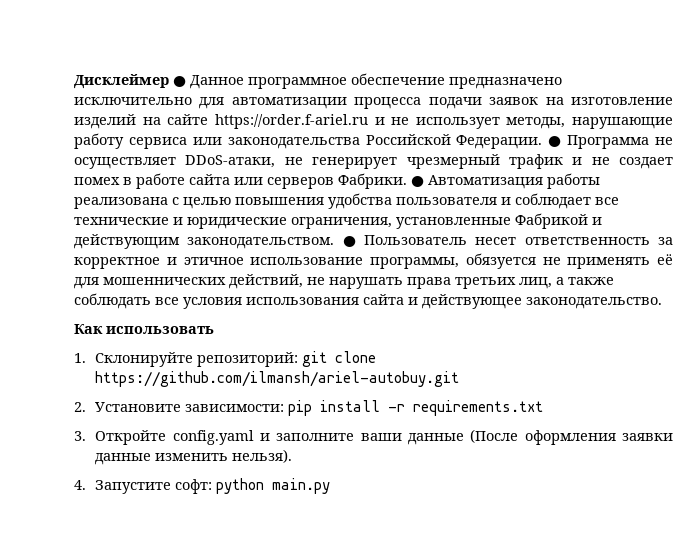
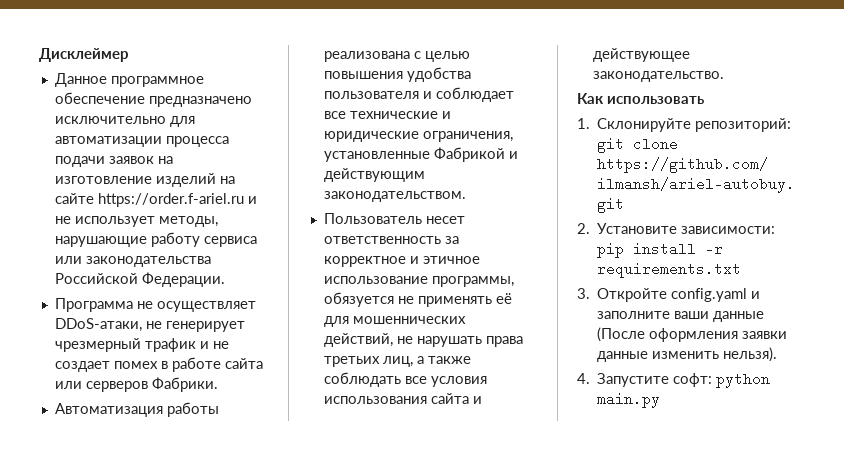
- Дисклеймер ● Данное программное обеспечение предназначено исключительно для автоматизации процесса подачи заявок на изготовление изделий на сайте https://order.f-ariel.ru и не использует методы, нарушающие работу сервиса или законодательства Российской Федерации. ● Программа не осуществляет DDoS-атаки, не генерирует чрезмерный трафик и не создает помех в работе сайта или серверов Фабрики. ● Автоматизация работы реализована с целью повышения удобства пользователя и соблюдает все технические и юридические ограничения, установленные Фабрикой и действующим законодательством. ● Пользователь несет ответственность за корректное и этичное использование программы, обязуется не применять её для мошеннических действий, не нарушать права третьих лиц, а также соблюдать все условия использования сайта и действующее законодательство.
+ Дисклеймер
+ Данное программное обеспечение предназначено исключительно для автоматизации процесса подачи заявок на изготовление изделий на сайте https://order.f-ariel.ru и не использует методы, нарушающие работу сервиса или законодательства Российской Федерации.
+ Программа не осуществляет DDoS-атаки, не генерирует чрезмерный трафик и не создает помех в работе сайта или серверов Фабрики.
+ Автоматизация работы реализована с целью повышения удобства пользователя и соблюдает все технические и юридические ограничения, установленные Фабрикой и действующим законодательством.
+ Пользователь несет ответственность за корректное и этичное использование программы, обязуется не применять её для мошеннических действий, не нарушать права третьих лиц, а также соблюдать все условия использования сайта и действующее законодательство.

